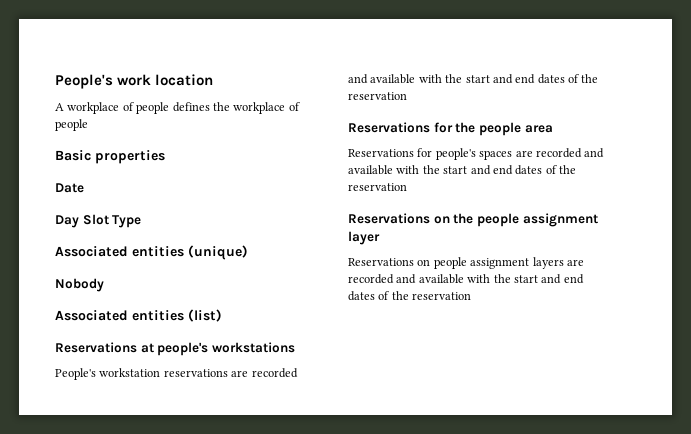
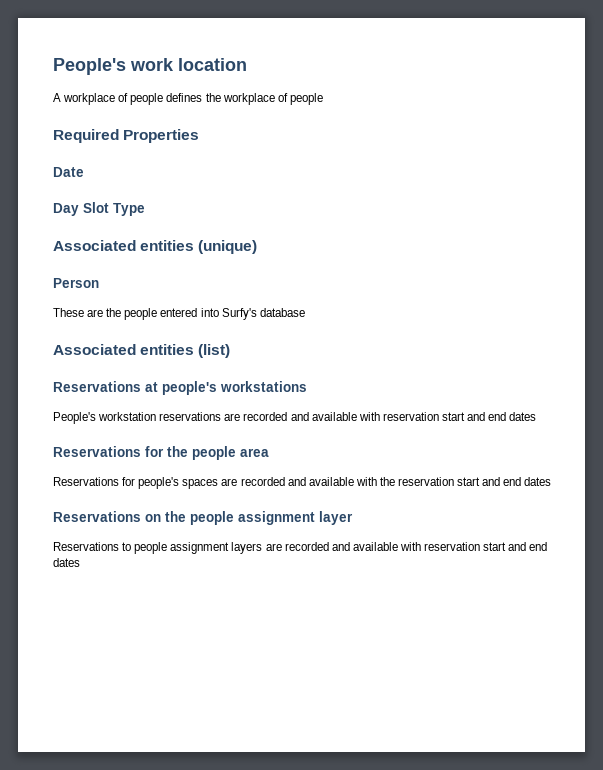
- Basic properties
+ Required Properties
- Nobody
+ Person
+ These are the people entered into Surfy's database
- People's workstation reservations are recorded and available with the start and end dates of the reservation
+ People's workstation reservations are recorded and available with reservation start and end dates
- Reservations for people's spaces are recorded and available with the start and end dates of the reservation
+ Reservations for people's spaces are recorded and available with the reservation start and end dates
- Reservations on people assignment layers are recorded and available with the start and end dates of the reservation
+ Reservations to people assignment layers are recorded and available with reservation start and end dates

